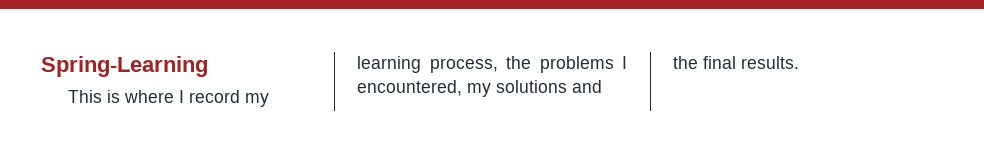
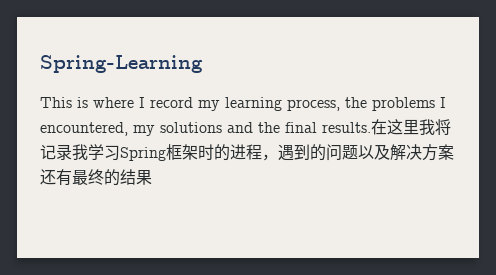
+ 在这里我将记录我学习Spring框架时的进程，遇到的问题以及解决方案还有最终的结果

